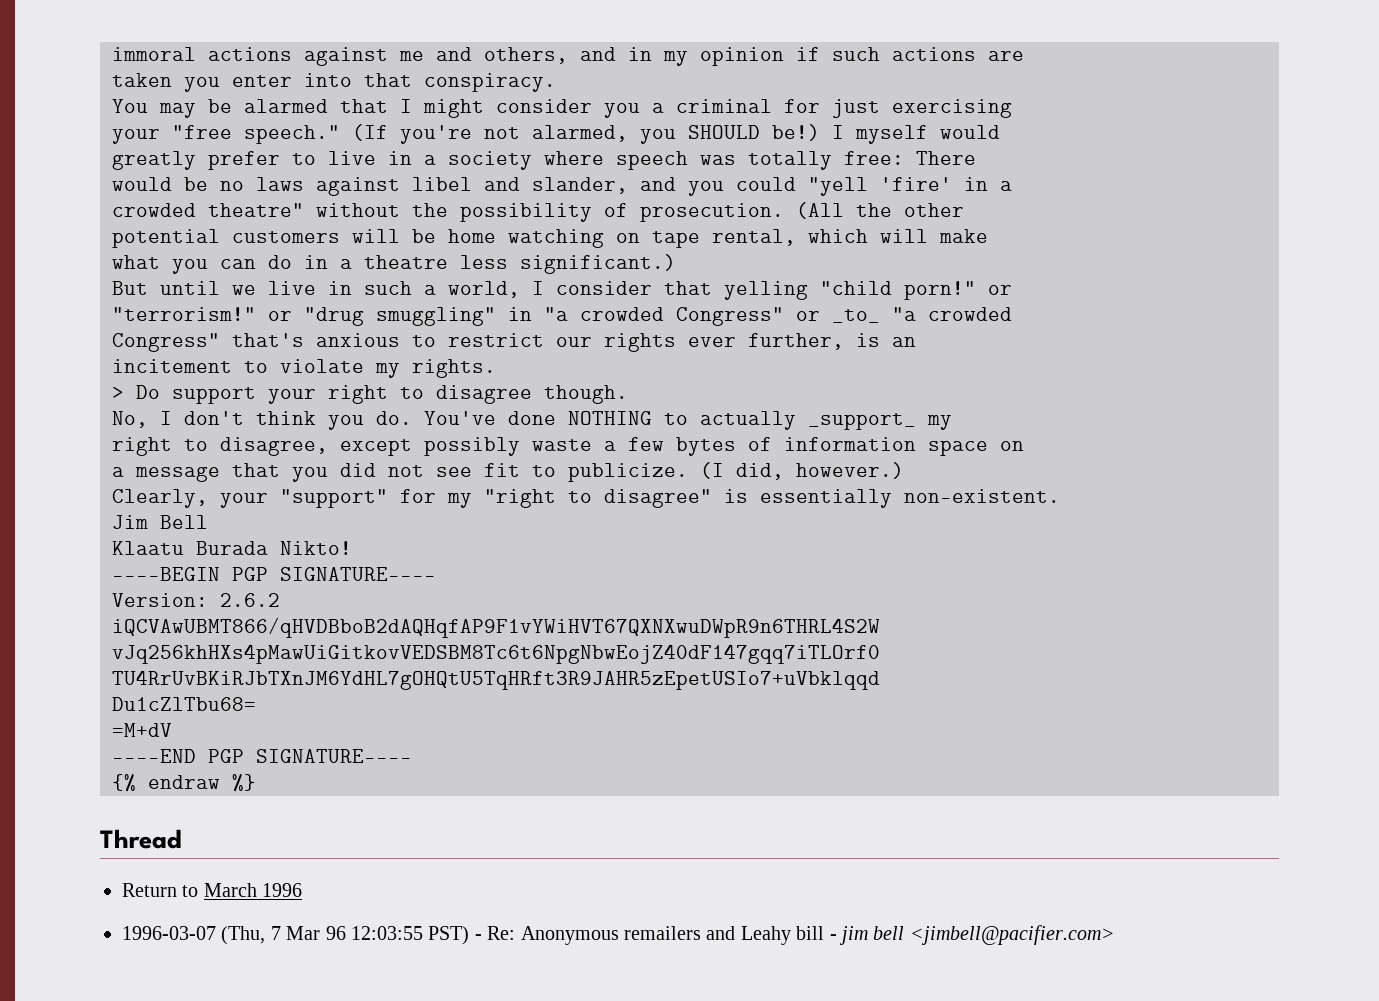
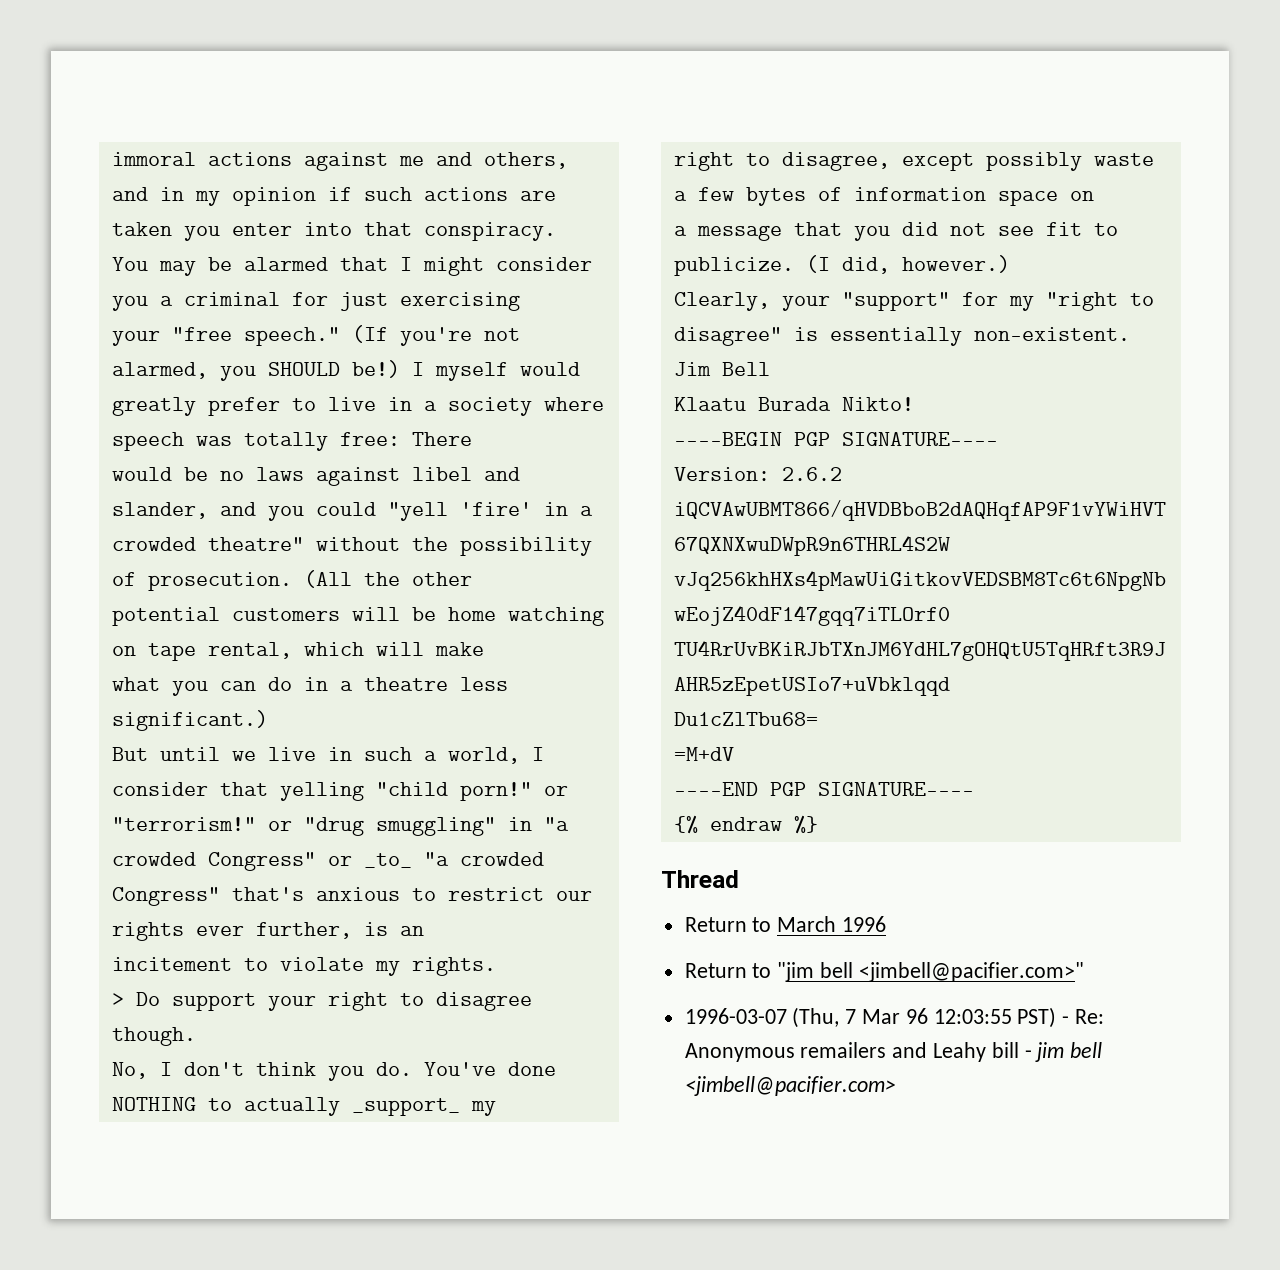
+ Return to "jim bell <jimbell@pacifier.com>"

